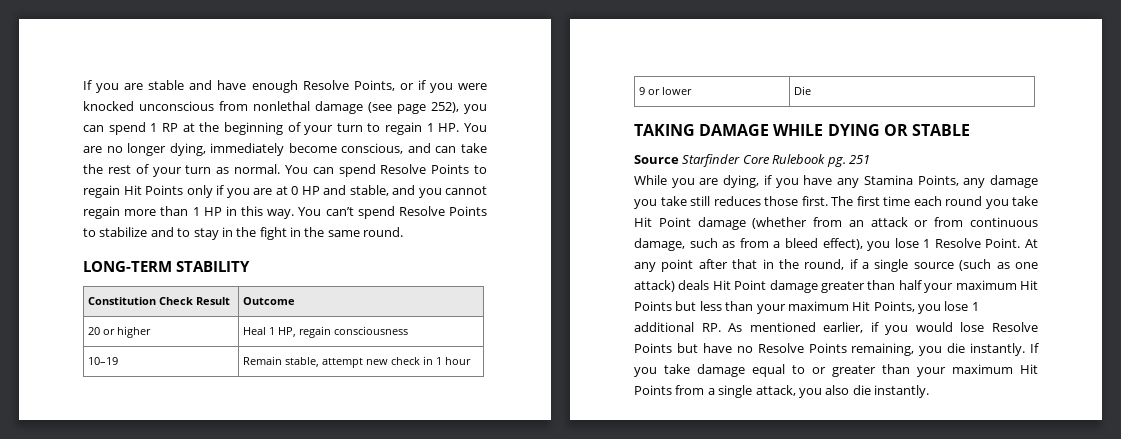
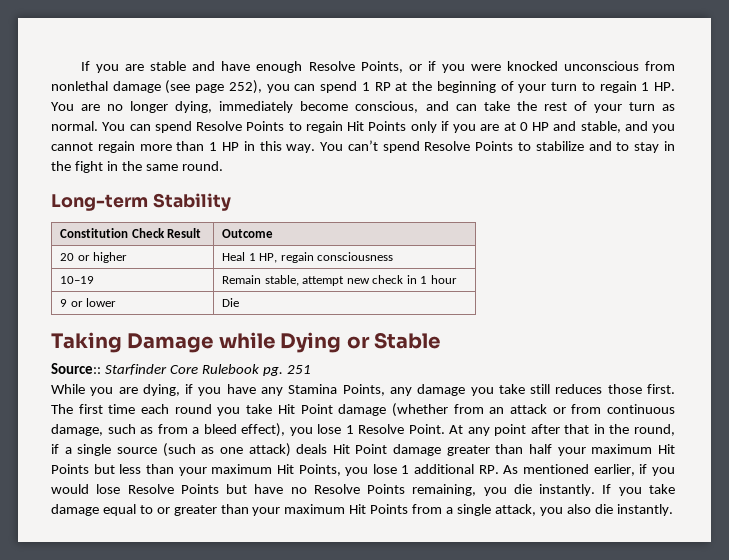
- LONG-TERM STABILITY
+ Long-term Stability
- TAKING DAMAGE WHILE DYING OR STABLE
- Source Starfinder Core Rulebook pg.
+ Taking Damage while Dying or Stable
+ Source:: Starfinder Core Rulebook pg.

